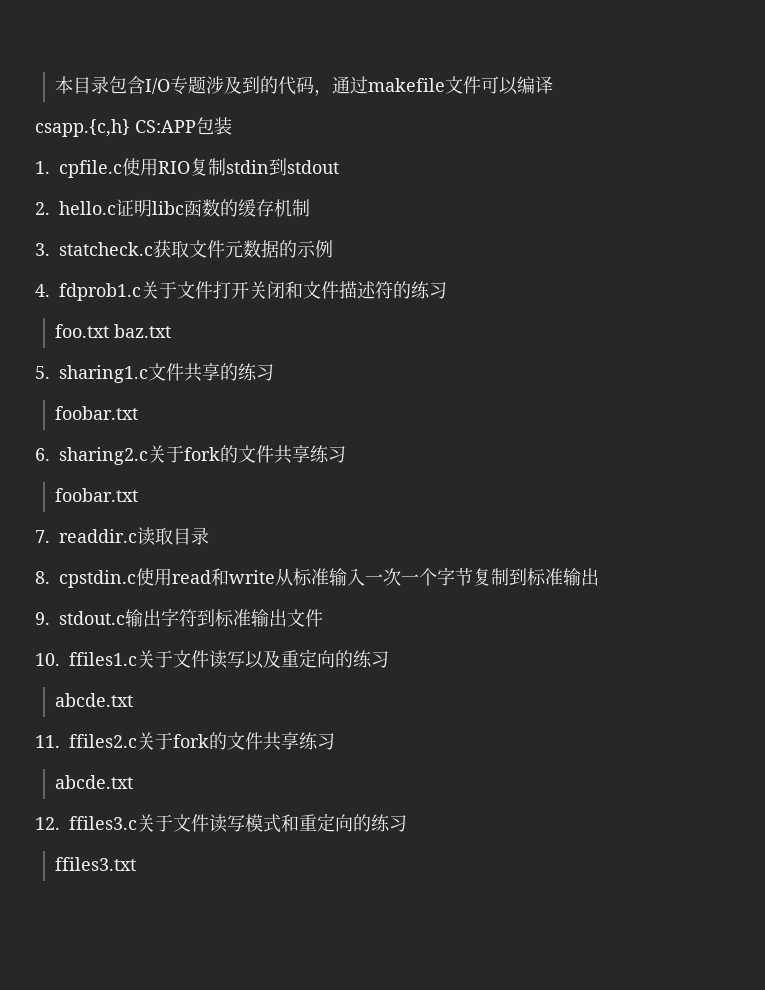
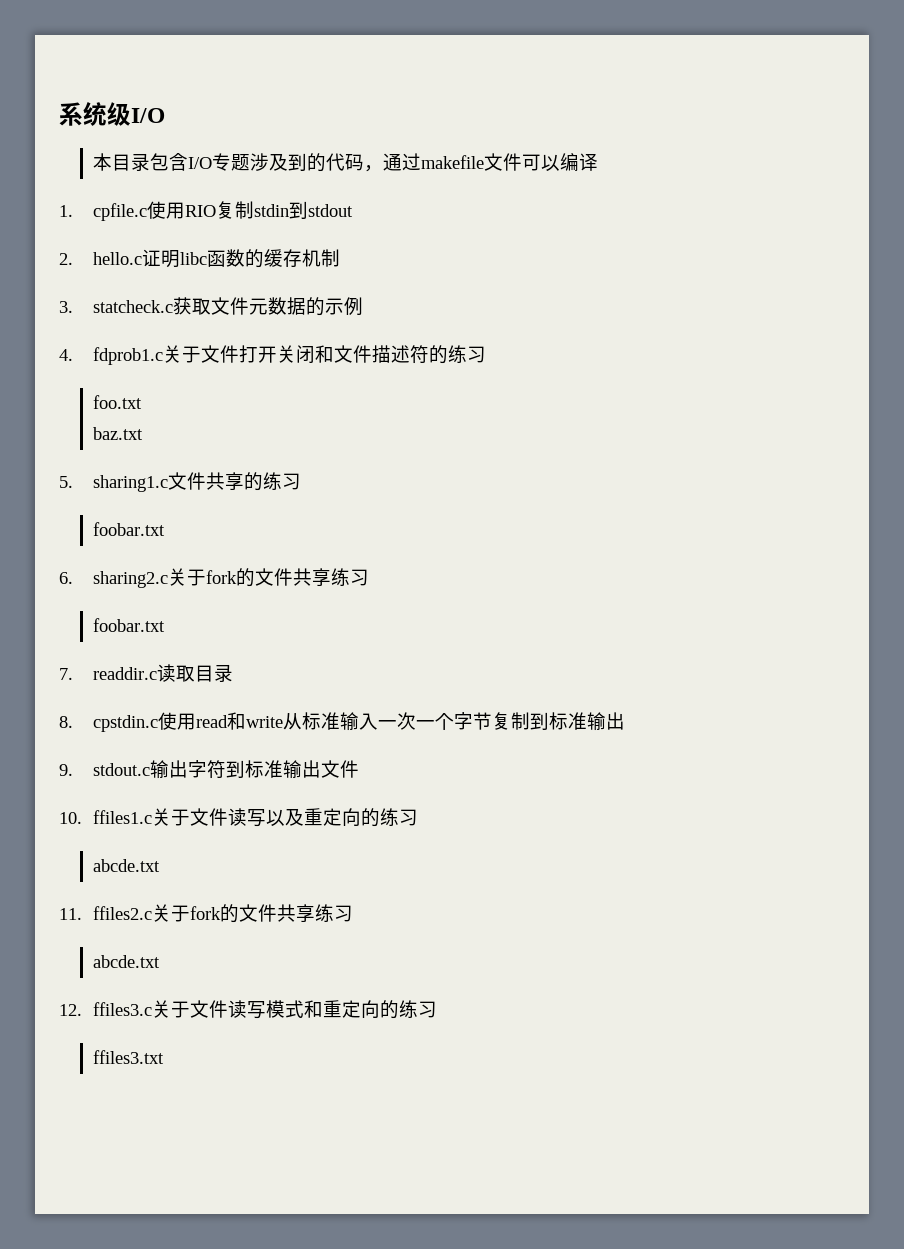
+ 系统级I/O
- csapp.{c,h} CS:APP包装
- foo.txt baz.txt
+ foo.txt
+ baz.txt

